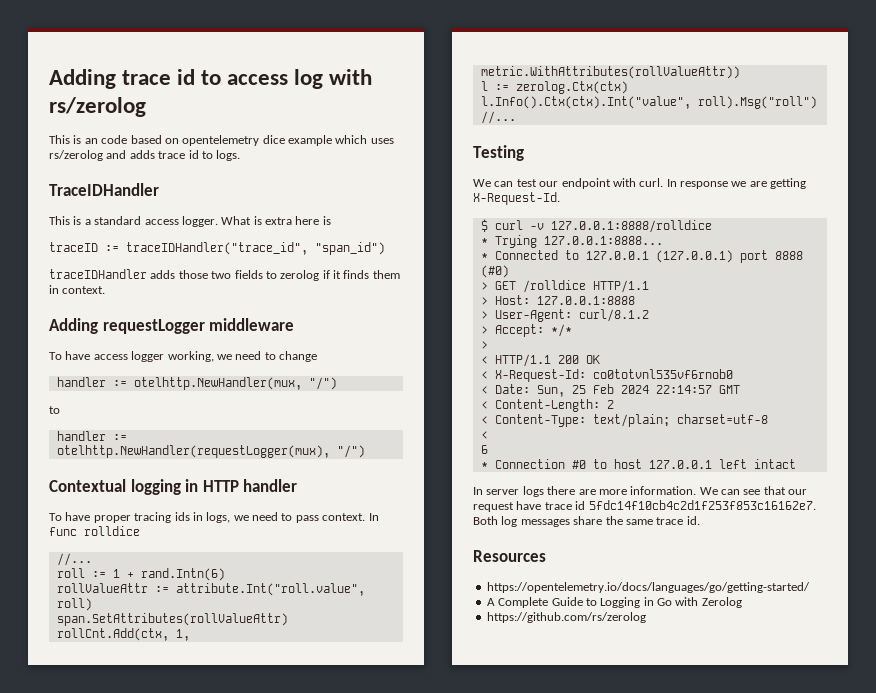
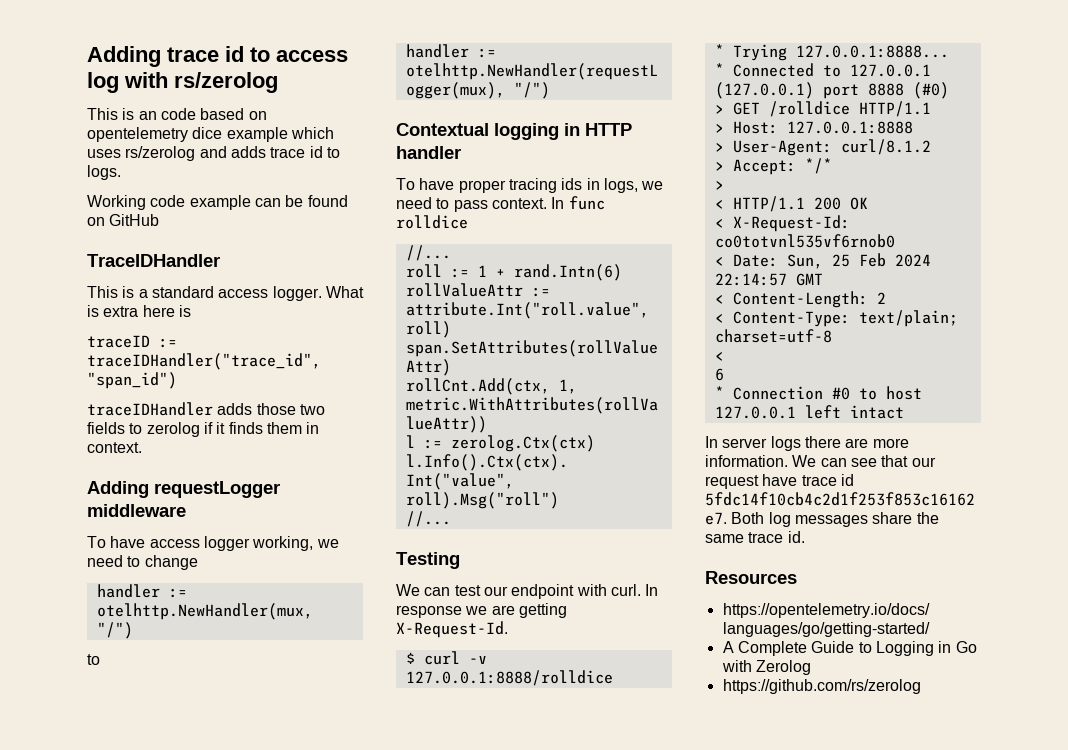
+ Working code example can be found on GitHub

